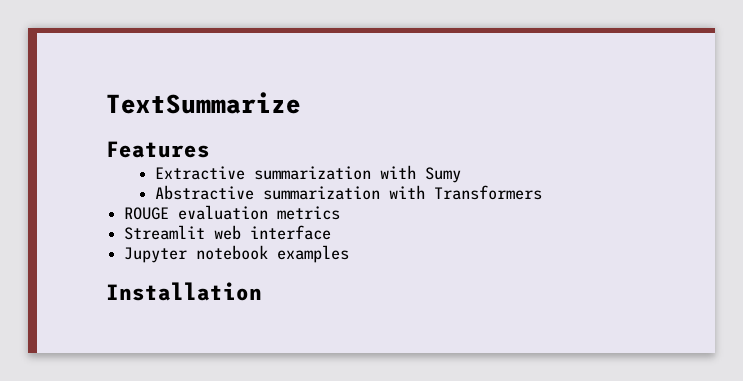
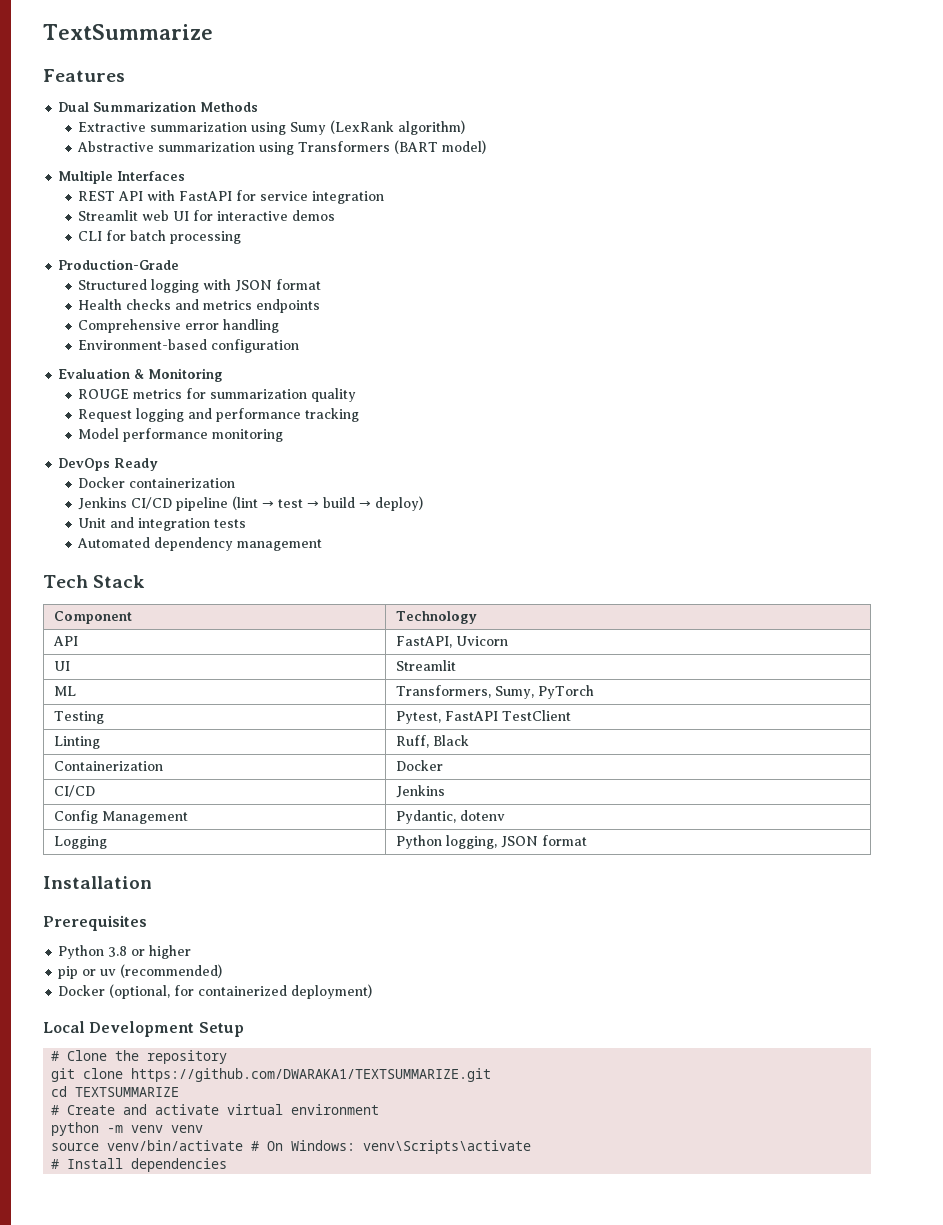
+ Dual Summarization Methods
- Extractive summarization with Sumy
+ Extractive summarization using Sumy (LexRank algorithm)
- Abstractive summarization with Transformers
- ROUGE evaluation metrics
- Streamlit web interface
- Jupyter notebook examples
+ Abstractive summarization using Transformers (BART model)
+ Multiple Interfaces
+ REST API with FastAPI for service integration
+ Streamlit web UI for interactive demos
+ CLI for batch processing
+ Production-Grade
+ Structured logging with JSON format
+ Health checks and metrics endpoints
+ Comprehensive error handling
+ Environment-based configuration
+ Evaluation & Monitoring
+ ROUGE metrics for summarization quality
+ Request logging and performance tracking
+ Model performance monitoring
+ DevOps Ready
+ Docker containerization
+ Jenkins CI/CD pipeline (lint → test → build → deploy)
+ Unit and integration tests
+ Automated dependency management
+ Tech Stack
+ Component | Technology
+ API | FastAPI, Uvicorn
+ UI | Streamlit
+ ML | Transformers, Sumy, PyTorch
+ Testing | Pytest, FastAPI TestClient
+ Linting | Ruff, Black
+ Containerization | Docker
+ CI/CD | Jenkins
+ Config Management | Pydantic, dotenv
+ Logging | Python logging, JSON format
  Installation
+ Prerequisites
+ Python 3.8 or higher
+ pip or uv (recommended)
+ Docker (optional, for containerized deployment)
+ Local Development Setup
+ # Clone the repository
+ git clone https://github.com/DWARAKA1/TEXTSUMMARIZE.git
+ cd TEXTSUMMARIZE
+ # Create and activate virtual environment
+ python -m venv venv
+ source venv/bin/activate # On Windows: venv\Scripts\activate
+ # Install dependencies

